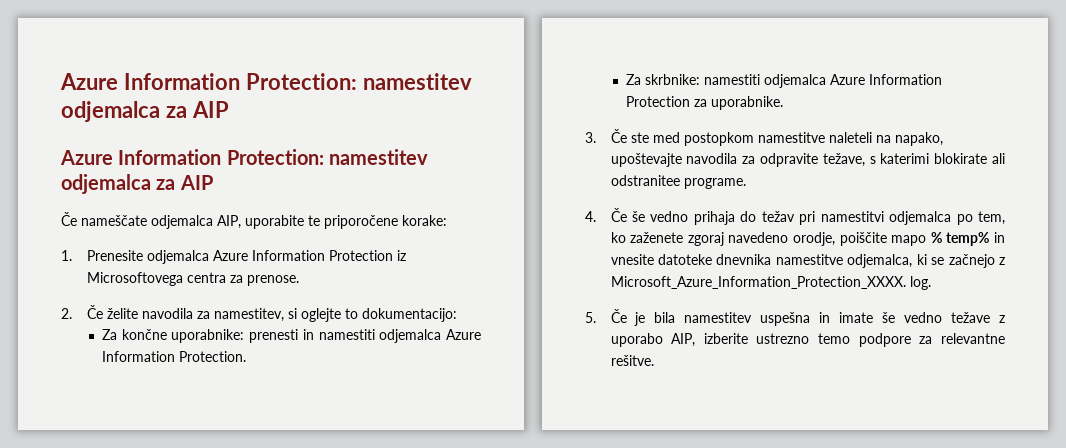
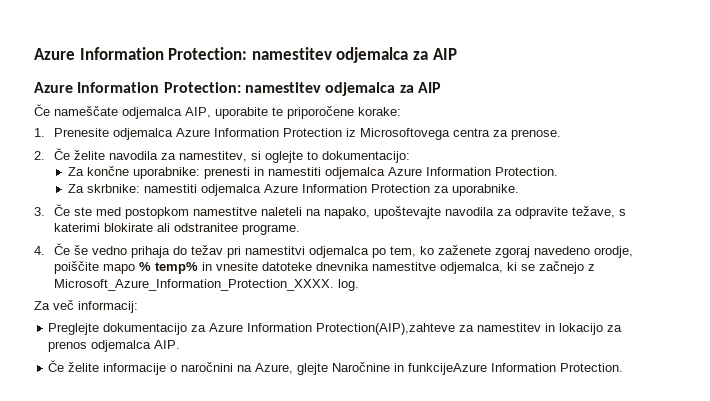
- 5. Če je bila namestitev uspešna in imate še vedno težave z uporabo AIP, izberite ustrezno temo podpore za relevantne rešitve.
+ Za več informacij:
+ Preglejte dokumentacijo za Azure Information Protection(AIP),zahteve za namestitev in lokacijo za prenos odjemalca AIP.
+ Če želite informacije o naročnini na Azure, glejte Naročnine in funkcijeAzure Information Protection.

